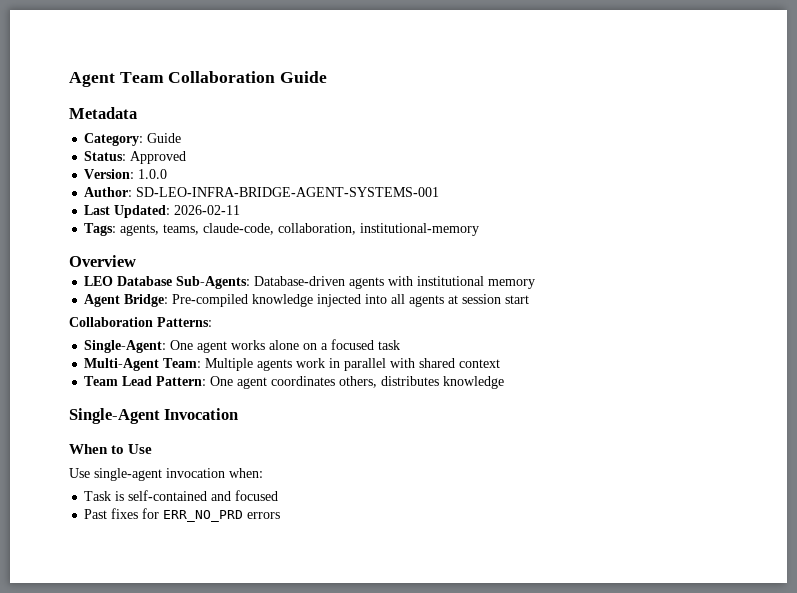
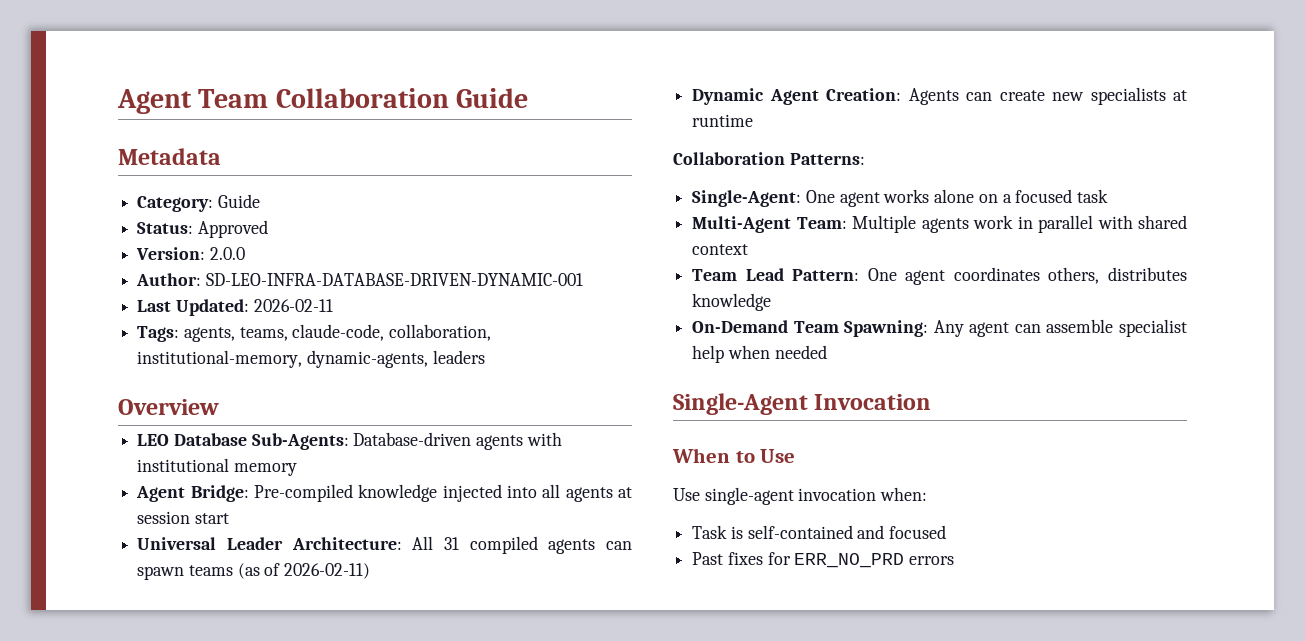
- Version: 1.0.0
+ Version: 2.0.0
- Author: SD-LEO-INFRA-BRIDGE-AGENT-SYSTEMS-001
+ Author: SD-LEO-INFRA-DATABASE-DRIVEN-DYNAMIC-001
- Tags: agents, teams, claude-code, collaboration, institutional-memory
+ Tags: agents, teams, claude-code, collaboration, institutional-memory, dynamic-agents, leaders
+ Universal Leader Architecture: All 31 compiled agents can spawn teams (as of 2026-02-11)
+ Dynamic Agent Creation: Agents can create new specialists at runtime
+ On-Demand Team Spawning: Any agent can assemble specialist help when needed

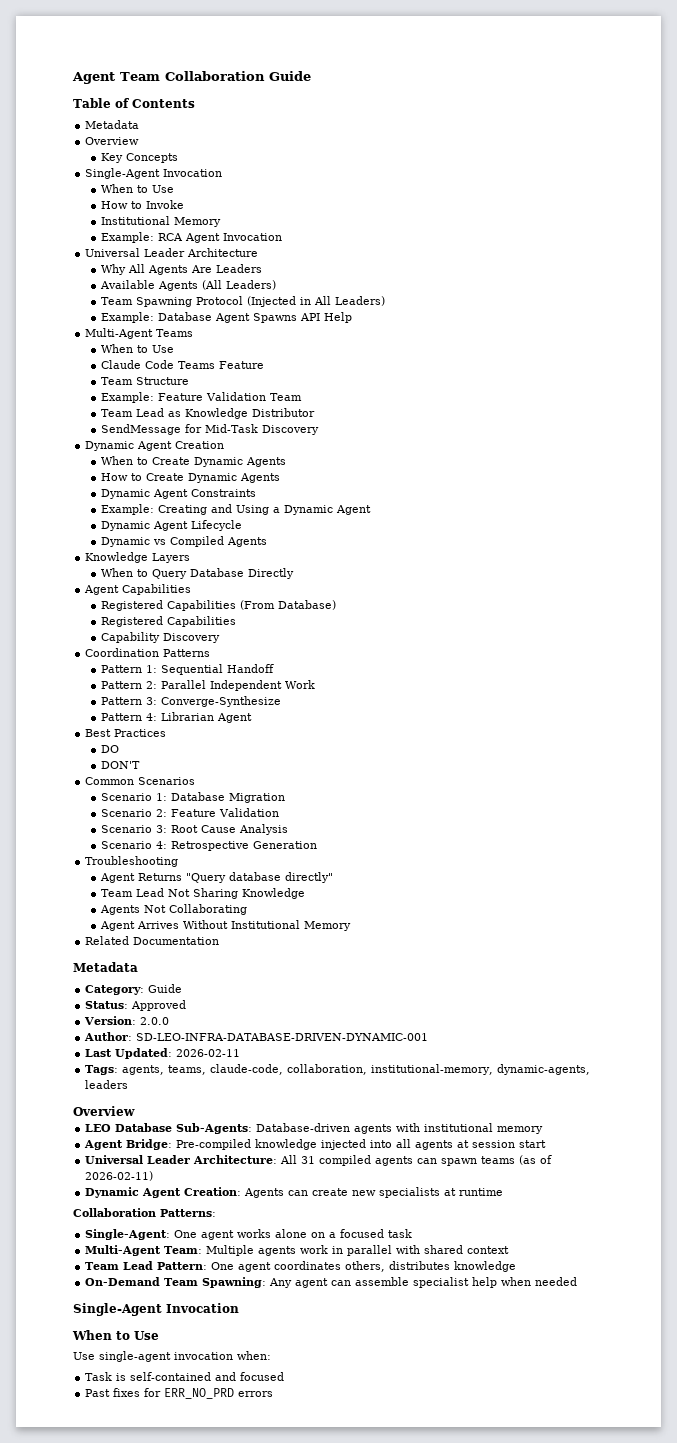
+ Table of Contents
+ Metadata
+ Overview
+ Key Concepts
+ Single-Agent Invocation
+ When to Use
+ How to Invoke
+ Institutional Memory
+ Example: RCA Agent Invocation
+ Universal Leader Architecture
+ Why All Agents Are Leaders
+ Available Agents (All Leaders)
+ Team Spawning Protocol (Injected in All Leaders)
+ Example: Database Agent Spawns API Help
+ Multi-Agent Teams
+ When to Use
+ Claude Code Teams Feature
+ Team Structure
+ Example: Feature Validation Team
+ Team Lead as Knowledge Distributor
+ SendMessage for Mid-Task Discovery
+ Dynamic Agent Creation
+ When to Create Dynamic Agents
+ How to Create Dynamic Agents
+ Dynamic Agent Constraints
+ Example: Creating and Using a Dynamic Agent
+ Dynamic Agent Lifecycle
+ Dynamic vs Compiled Agents
+ Knowledge Layers
+ When to Query Database Directly
+ Agent Capabilities
+ Registered Capabilities (From Database)
+ Registered Capabilities
+ Capability Discovery
+ Coordination Patterns
+ Pattern 1: Sequential Handoff
+ Pattern 2: Parallel Independent Work
+ Pattern 3: Converge-Synthesize
+ Pattern 4: Librarian Agent
+ Best Practices
+ DO
+ DON'T
+ Common Scenarios
+ Scenario 1: Database Migration
+ Scenario 2: Feature Validation
+ Scenario 3: Root Cause Analysis
+ Scenario 4: Retrospective Generation
+ Troubleshooting
+ Agent Returns "Query database directly"
+ Team Lead Not Sharing Knowledge
+ Agents Not Collaborating
+ Agent Arrives Without Institutional Memory
+ Related Documentation

